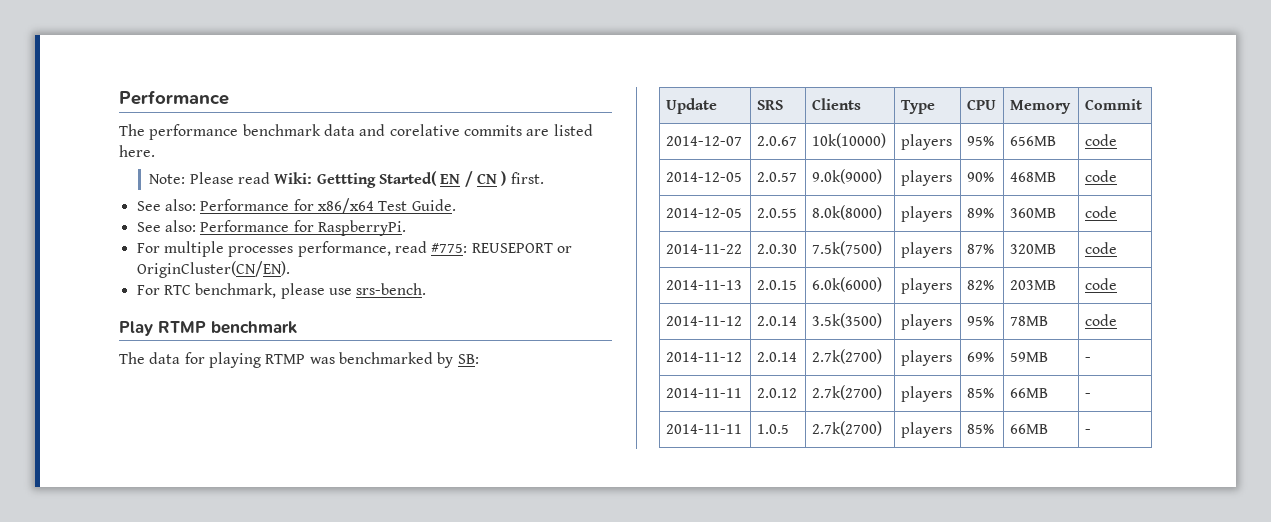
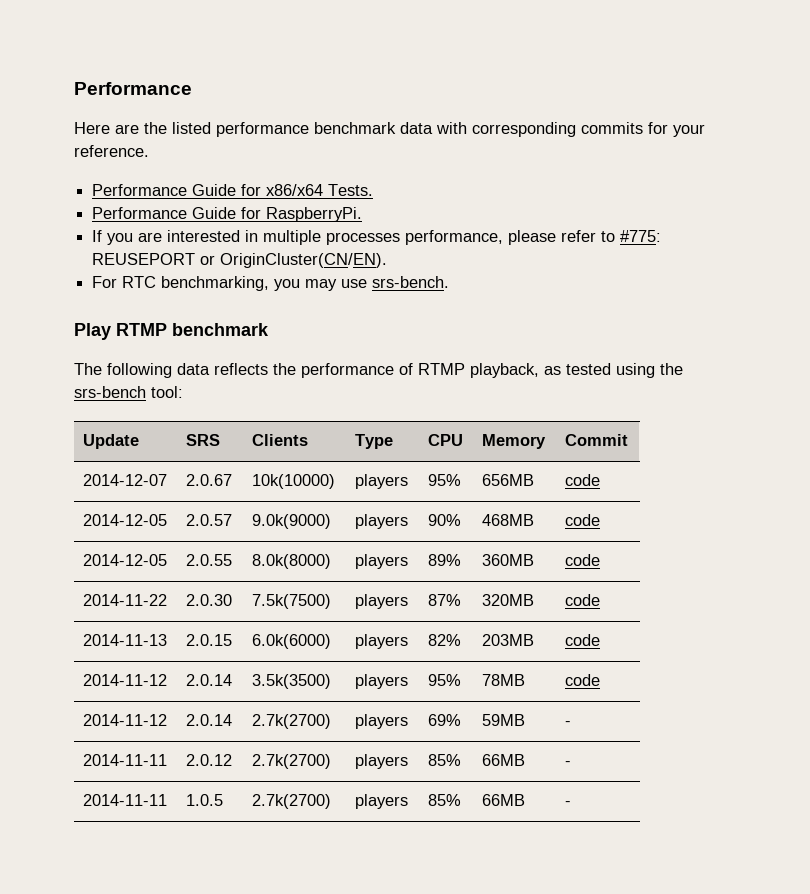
- The performance benchmark data and corelative commits are listed here.
- Note: Please read Wiki: Gettting Started( EN / CN ) first.
- See also: Performance for x86/x64 Test Guide.
- See also: Performance for RaspberryPi.
- For multiple processes performance, read #775: REUSEPORT or OriginCluster(CN/EN).
+ Here are the listed performance benchmark data with corresponding commits for your reference.
+ Performance Guide for x86/x64 Tests.
+ Performance Guide for RaspberryPi.
+ If you are interested in multiple processes performance, please refer to #775: REUSEPORT or OriginCluster(CN/EN).
- For RTC benchmark, please use srs-bench.
+ For RTC benchmarking, you may use srs-bench.
- The data for playing RTMP was benchmarked by SB:
+ The following data reflects the performance of RTMP playback, as tested using the srs-bench tool:

